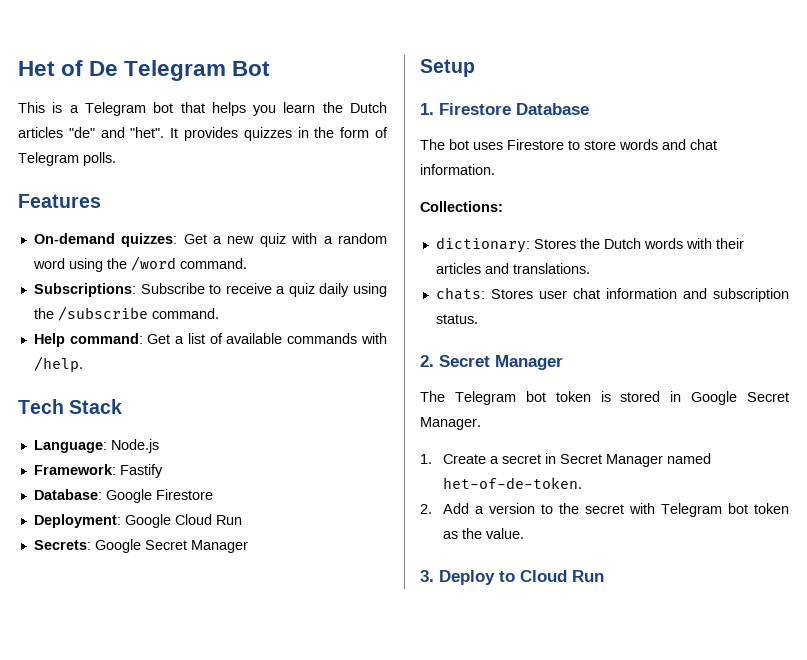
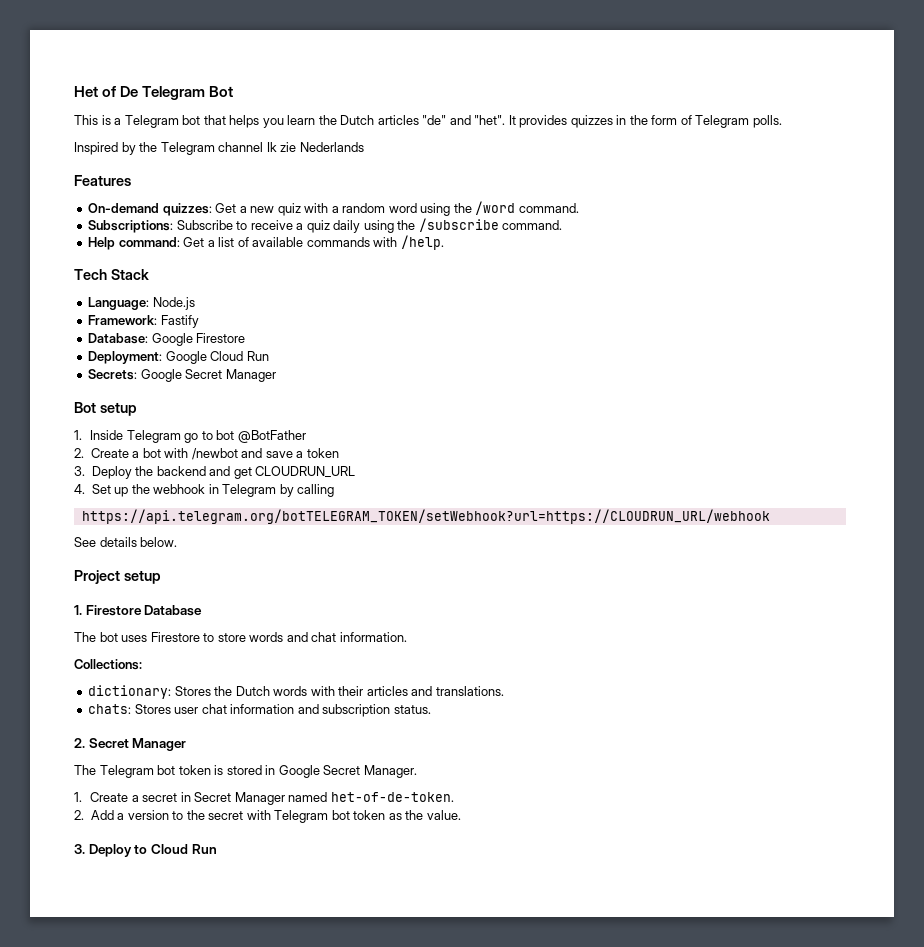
+ Inspired by the Telegram channel Ik zie Nederlands
- Setup
+ Bot setup
+ 1. Inside Telegram go to bot @BotFather
+ 2. Create a bot with /newbot and save a token
+ 3. Deploy the backend and get CLOUDRUN_URL
+ 4. Set up the webhook in Telegram by calling
+ https://api.telegram.org/botTELEGRAM_TOKEN/setWebhook?url=https://CLOUDRUN_URL/webhook
+ See details below.
+ Project setup

